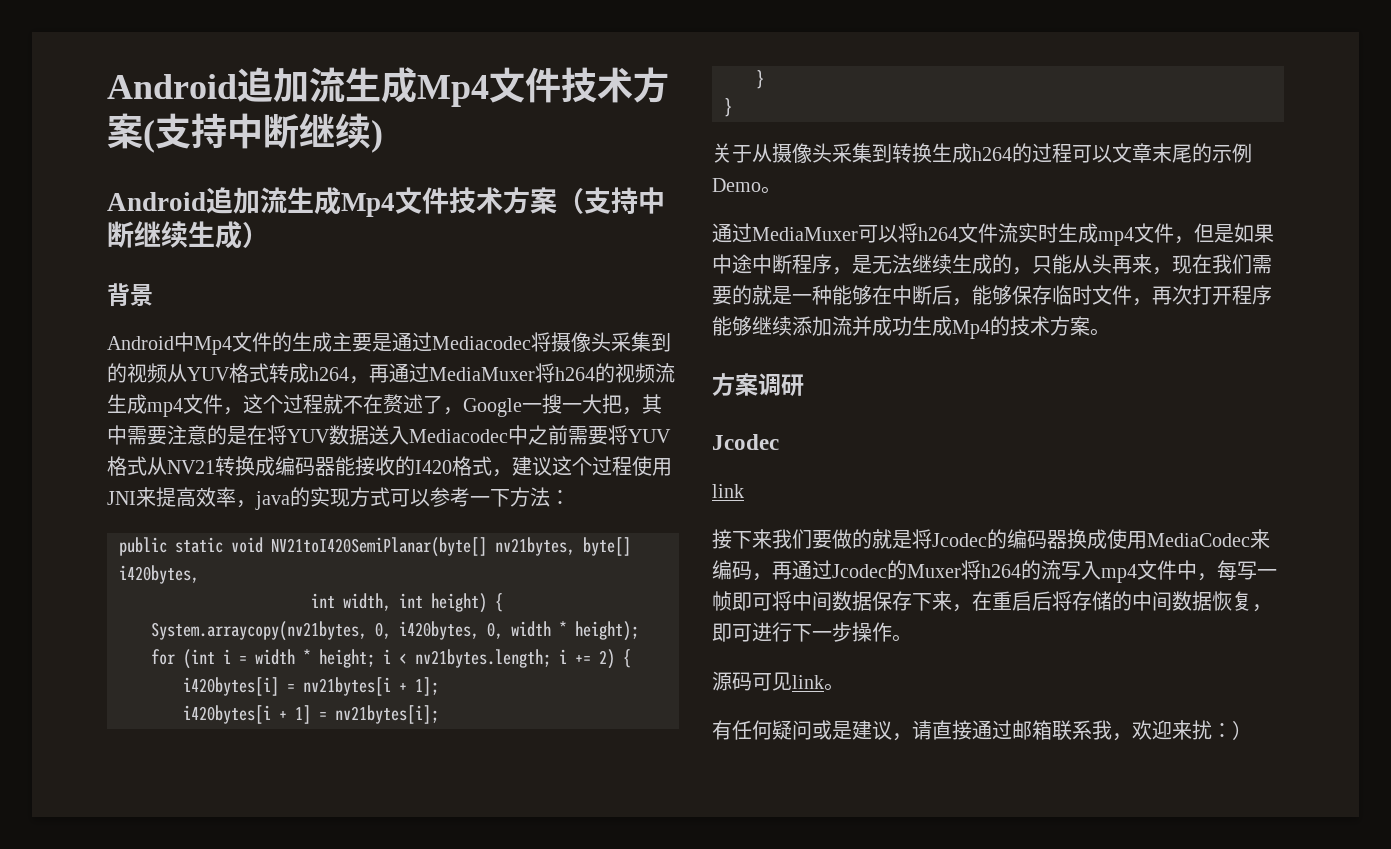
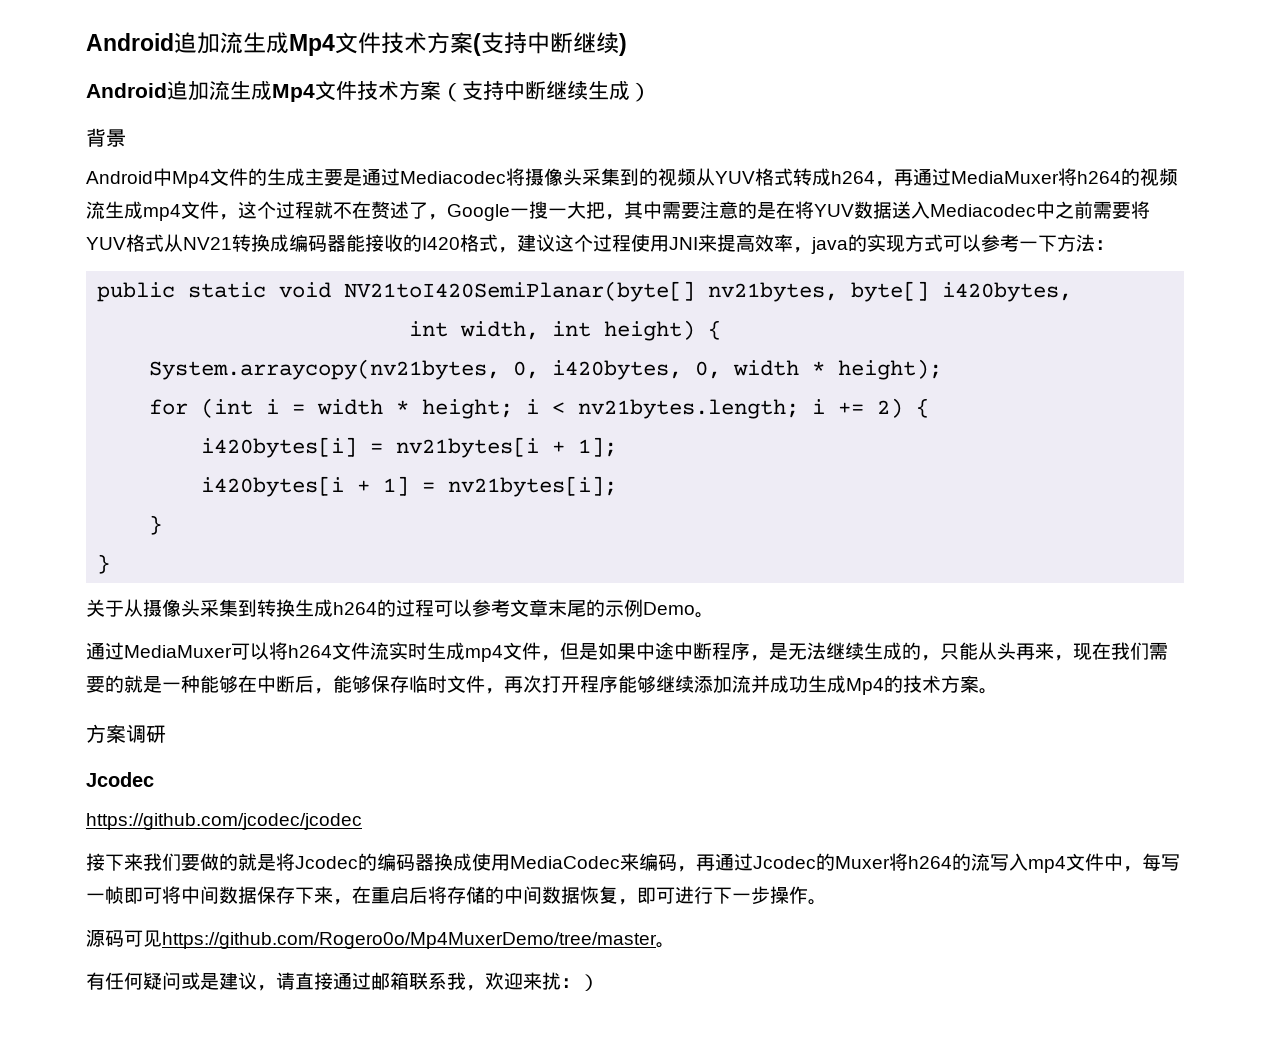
- 关于从摄像头采集到转换生成h264的过程可以文章末尾的示例Demo。
+ 关于从摄像头采集到转换生成h264的过程可以参考文章末尾的示例Demo。
  方案调研
  Jcodec
- link
+ https://github.com/jcodec/jcodec
- 源码可见link。
+ 源码可见https://github.com/Rogero0o/Mp4MuxerDemo/tree/master。

